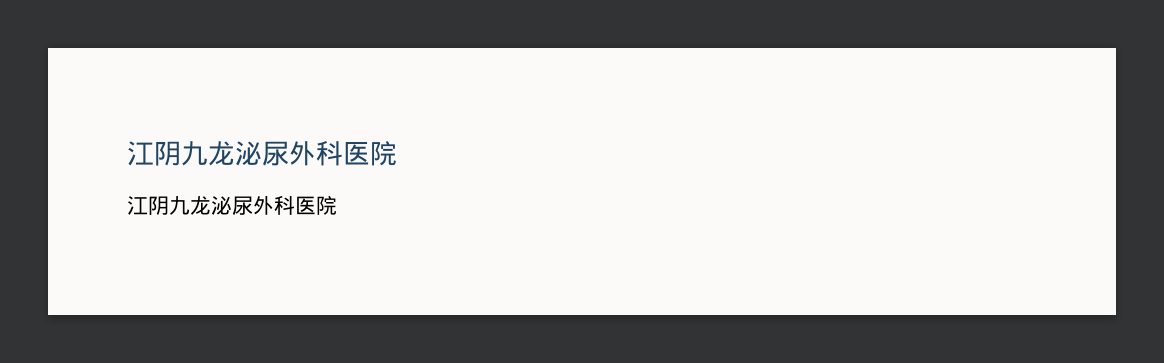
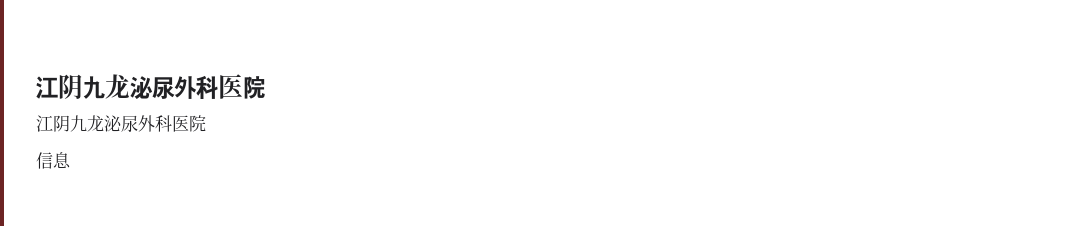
+ 信息

